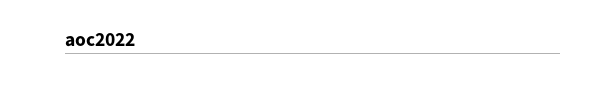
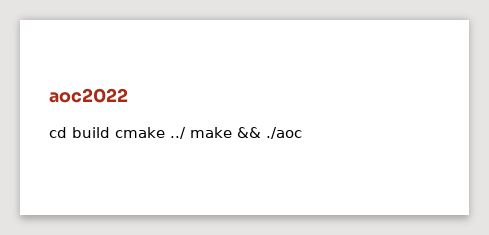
+ cd build cmake ../ make && ./aoc

